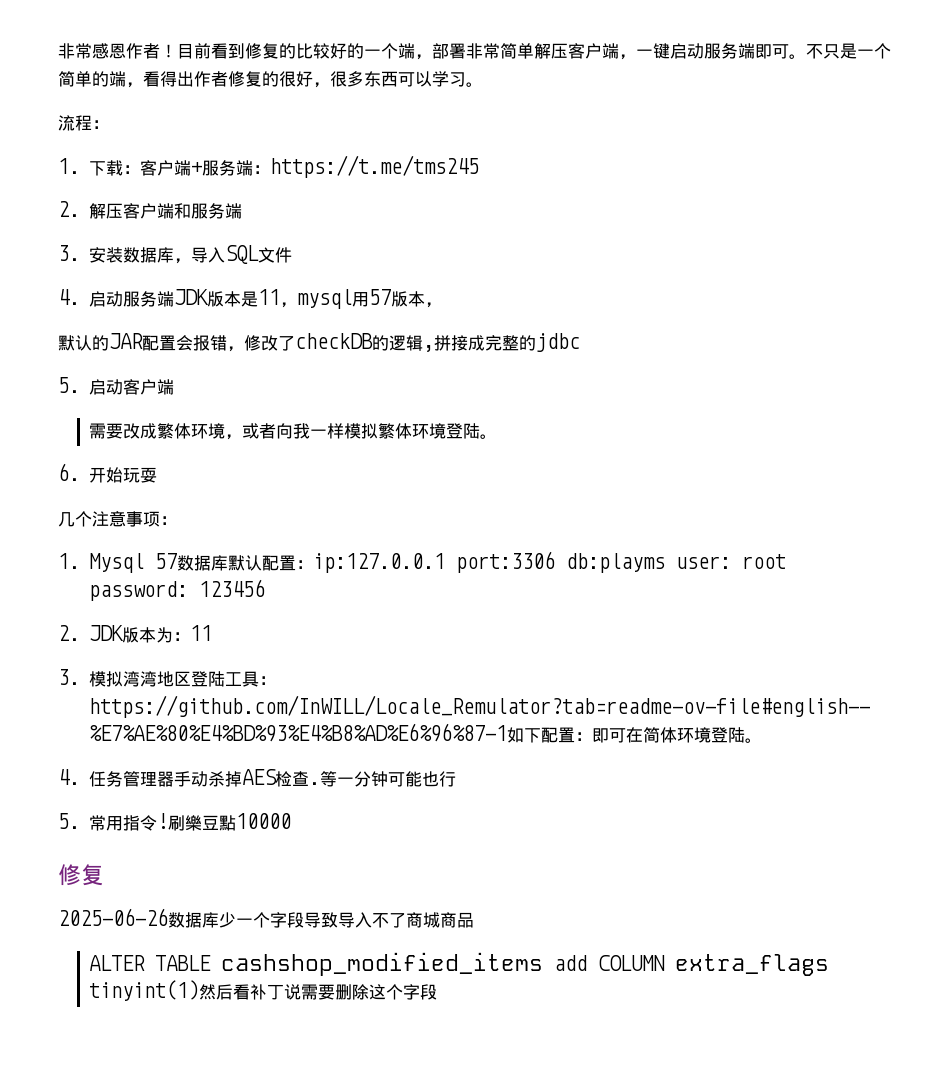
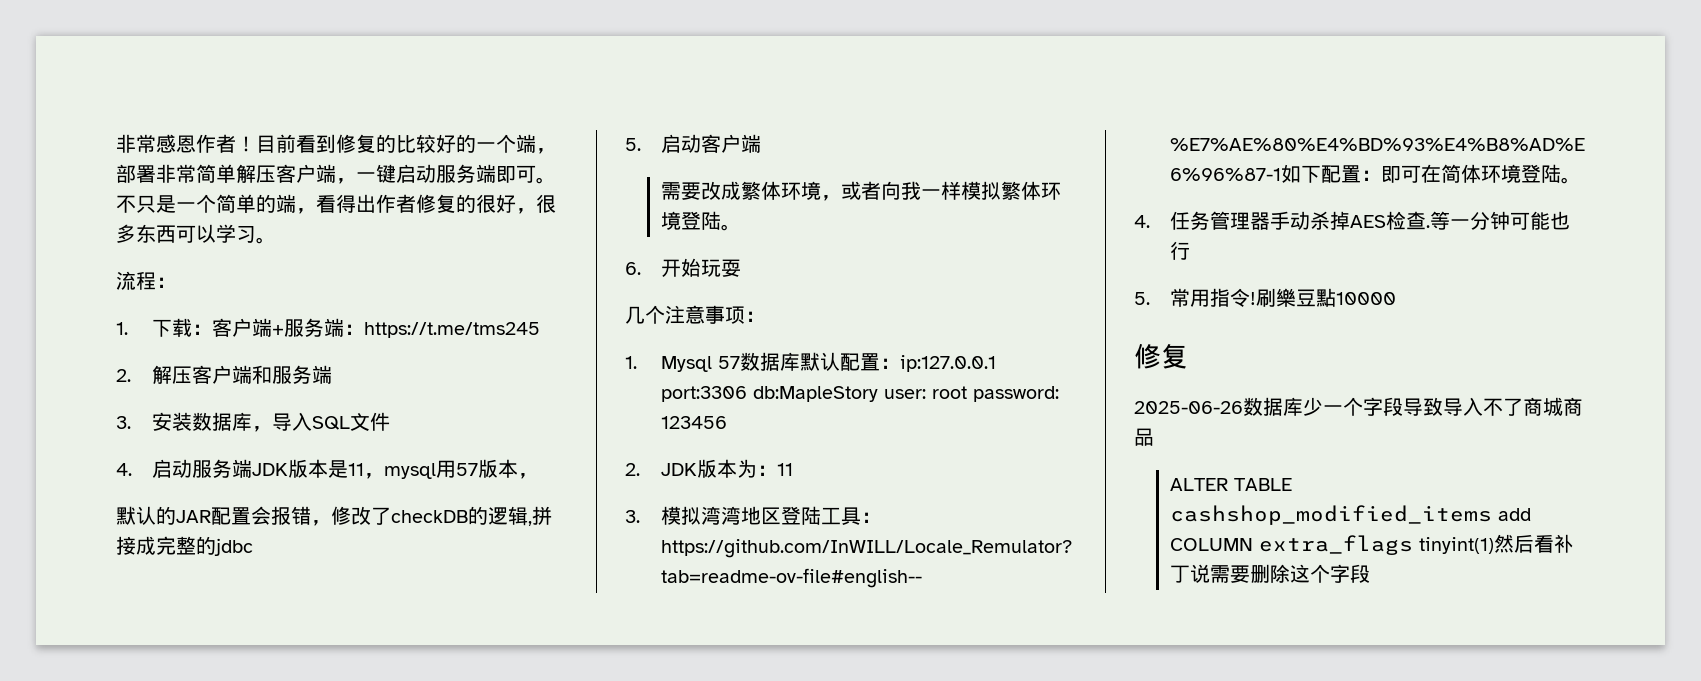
- 1. Mysql 57数据库默认配置：ip:127.0.0.1 port:3306 db:playms user: root password: 123456
+ 1. Mysql 57数据库默认配置：ip:127.0.0.1 port:3306 db:MapleStory user: root password: 123456

